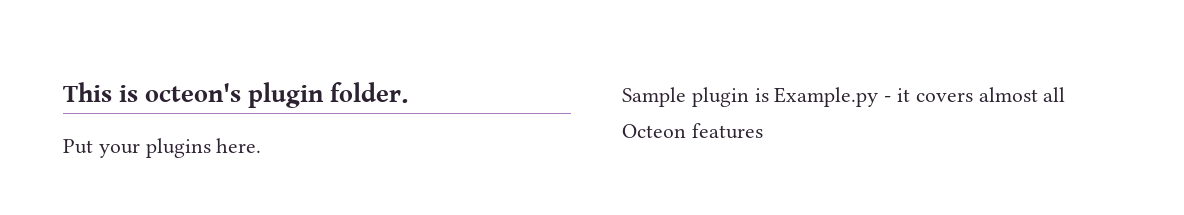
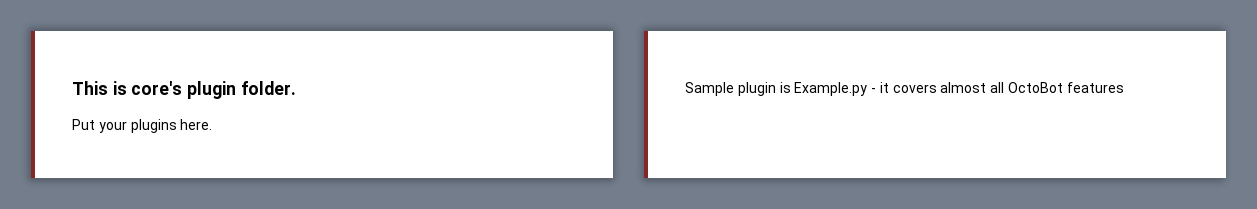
- This is octeon's plugin folder.
+ This is core's plugin folder.
- Sample plugin is Example.py - it covers almost all Octeon features
+ Sample plugin is Example.py - it covers almost all OctoBot features

